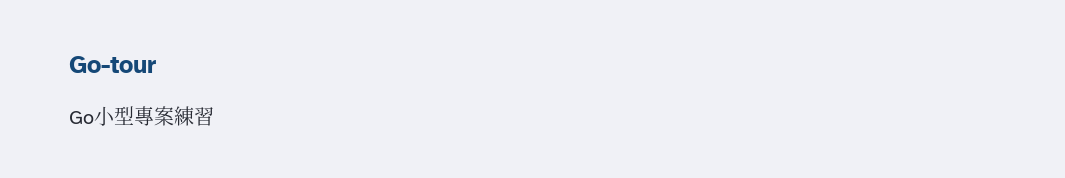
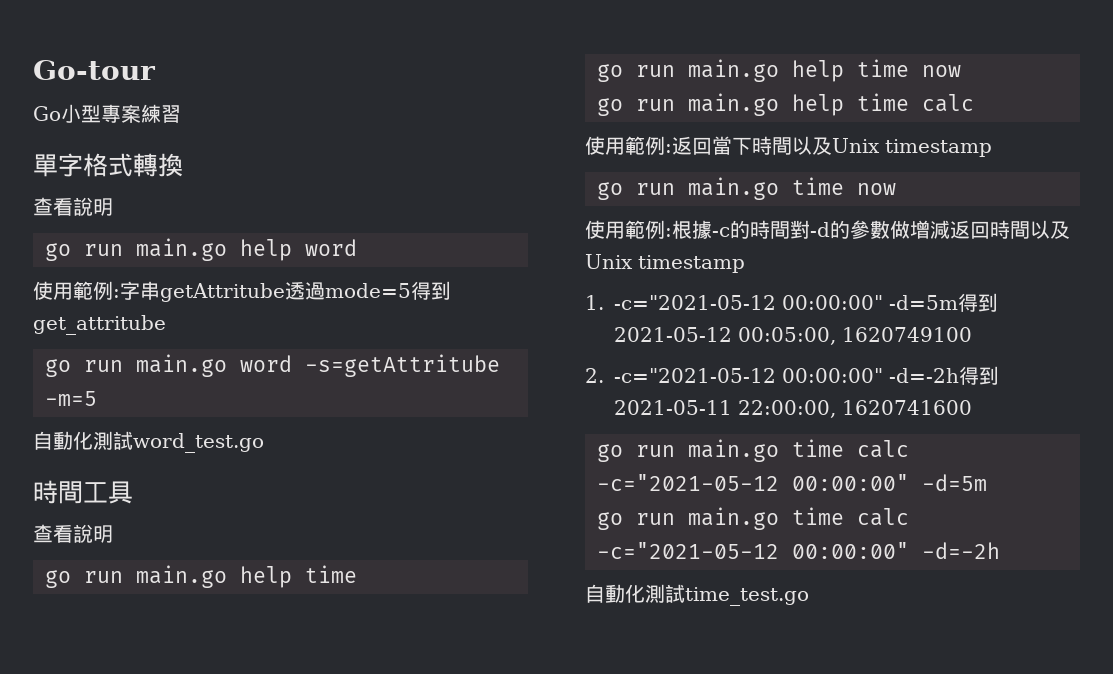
+ 單字格式轉換
+ 查看說明
+ go run main.go help word
+ 使用範例:字串getAttritube透過mode=5得到get_attritube
+ go run main.go word -s=getAttritube -m=5
+ 自動化測試word_test.go
+ 時間工具
+ 查看說明
+ go run main.go help time
+ go run main.go help time now
+ go run main.go help time calc
+ 使用範例:返回當下時間以及Unix timestamp
+ go run main.go time now
+ 使用範例:根據-c的時間對-d的參數做增減返回時間以及Unix timestamp
+ 1. -c="2021-05-12 00:00:00" -d=5m得到2021-05-12 00:05:00, 1620749100
+ 2. -c="2021-05-12 00:00:00" -d=-2h得到2021-05-11 22:00:00, 1620741600
+ go run main.go time calc -c="2021-05-12 00:00:00" -d=5m
+ go run main.go time calc -c="2021-05-12 00:00:00" -d=-2h
+ 自動化測試time_test.go

